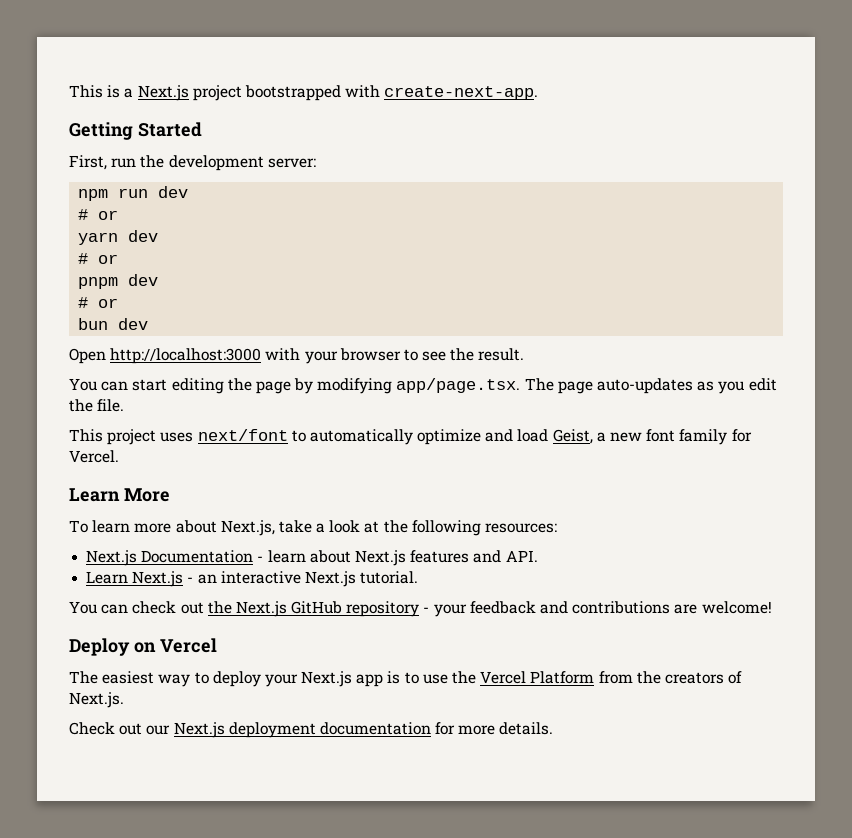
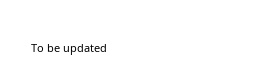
- This is a Next.js project bootstrapped with create-next-app.
- Getting Started
- First, run the development server:
- npm run dev
- # or
- yarn dev
- # or
- pnpm dev
- # or
- bun dev
- Open http://localhost:3000 with your browser to see the result.
- You can start editing the page by modifying app/page.tsx. The page auto-updates as you edit the file.
- This project uses next/font to automatically optimize and load Geist, a new font family for Vercel.
- Learn More
- To learn more about Next.js, take a look at the following resources:
- Next.js Documentation - learn about Next.js features and API.
- Learn Next.js - an interactive Next.js tutorial.
- You can check out the Next.js GitHub repository - your feedback and contributions are welcome!
- Deploy on Vercel
- The easiest way to deploy your Next.js app is to use the Vercel Platform from the creators of Next.js.
- Check out our Next.js deployment documentation for more details.
+ To be updated

